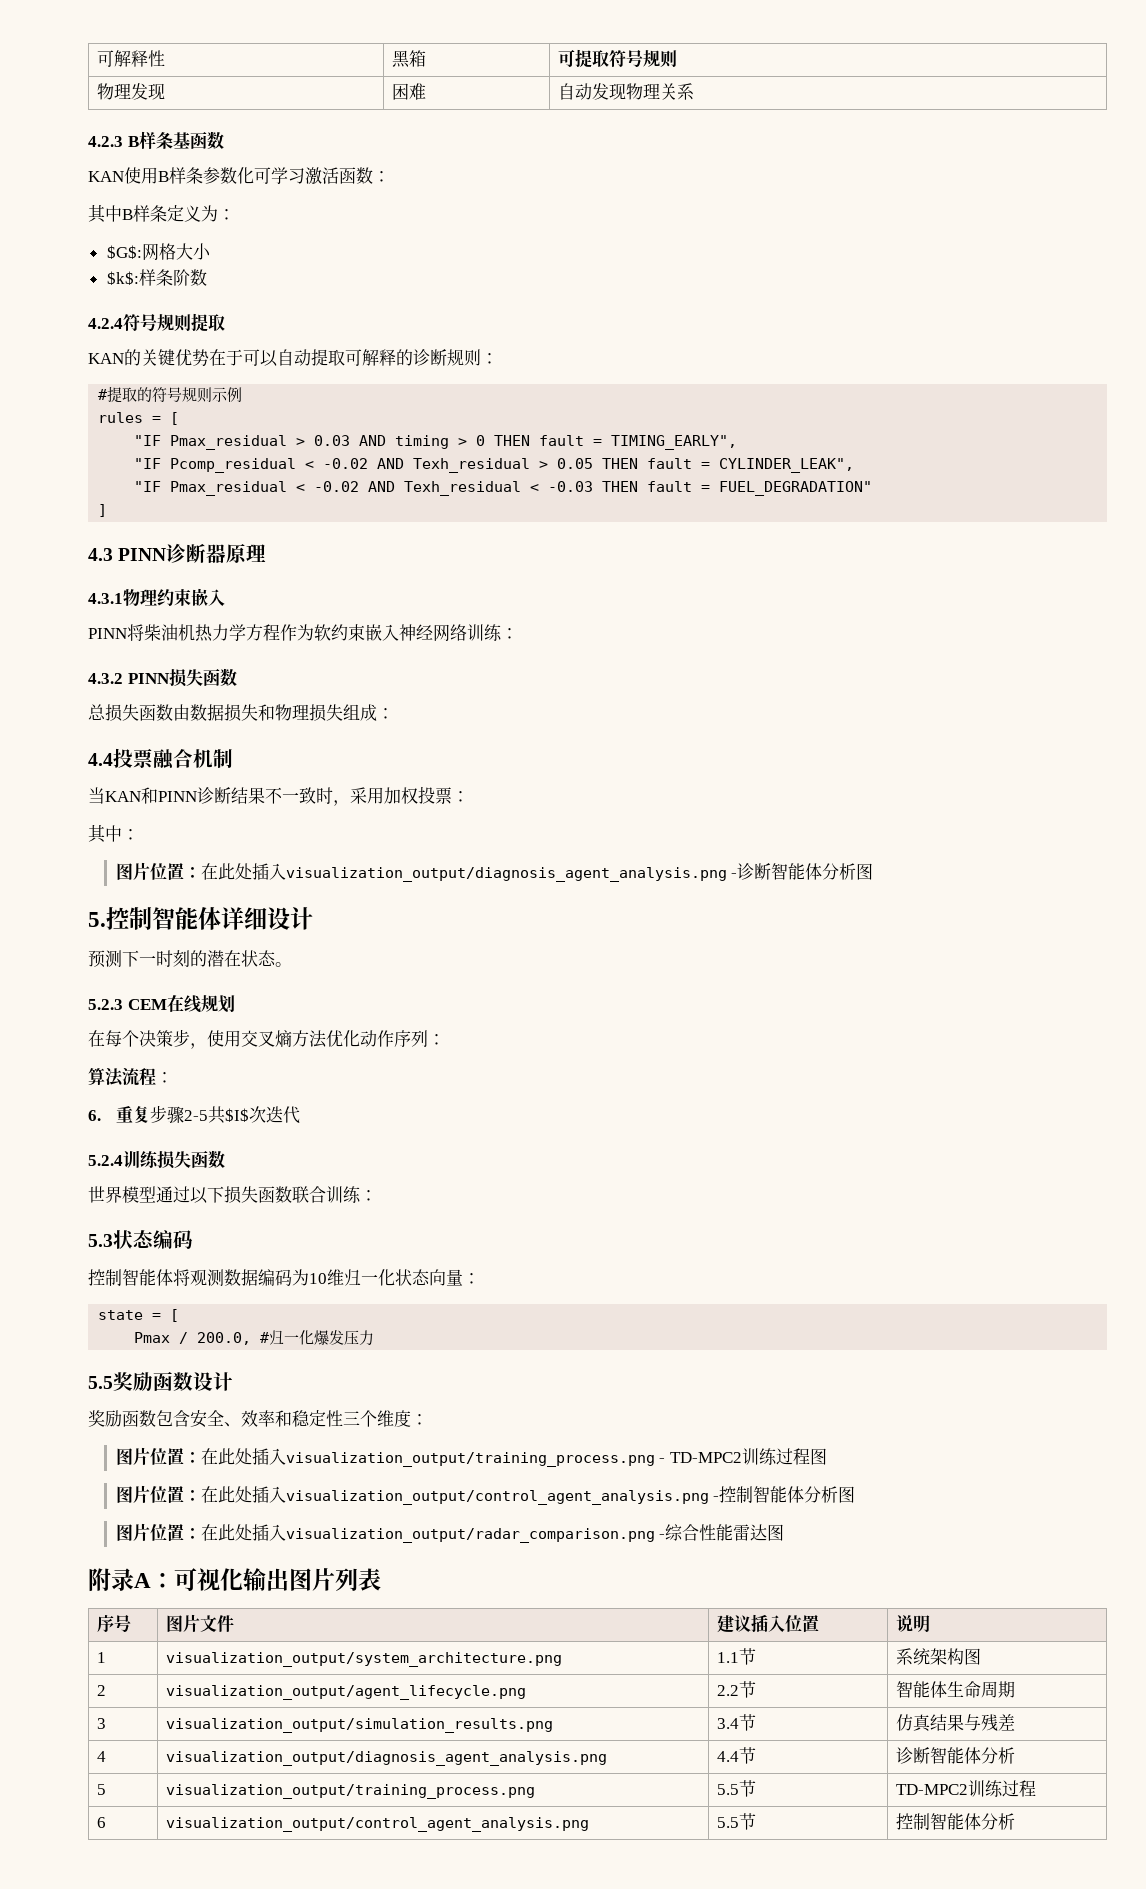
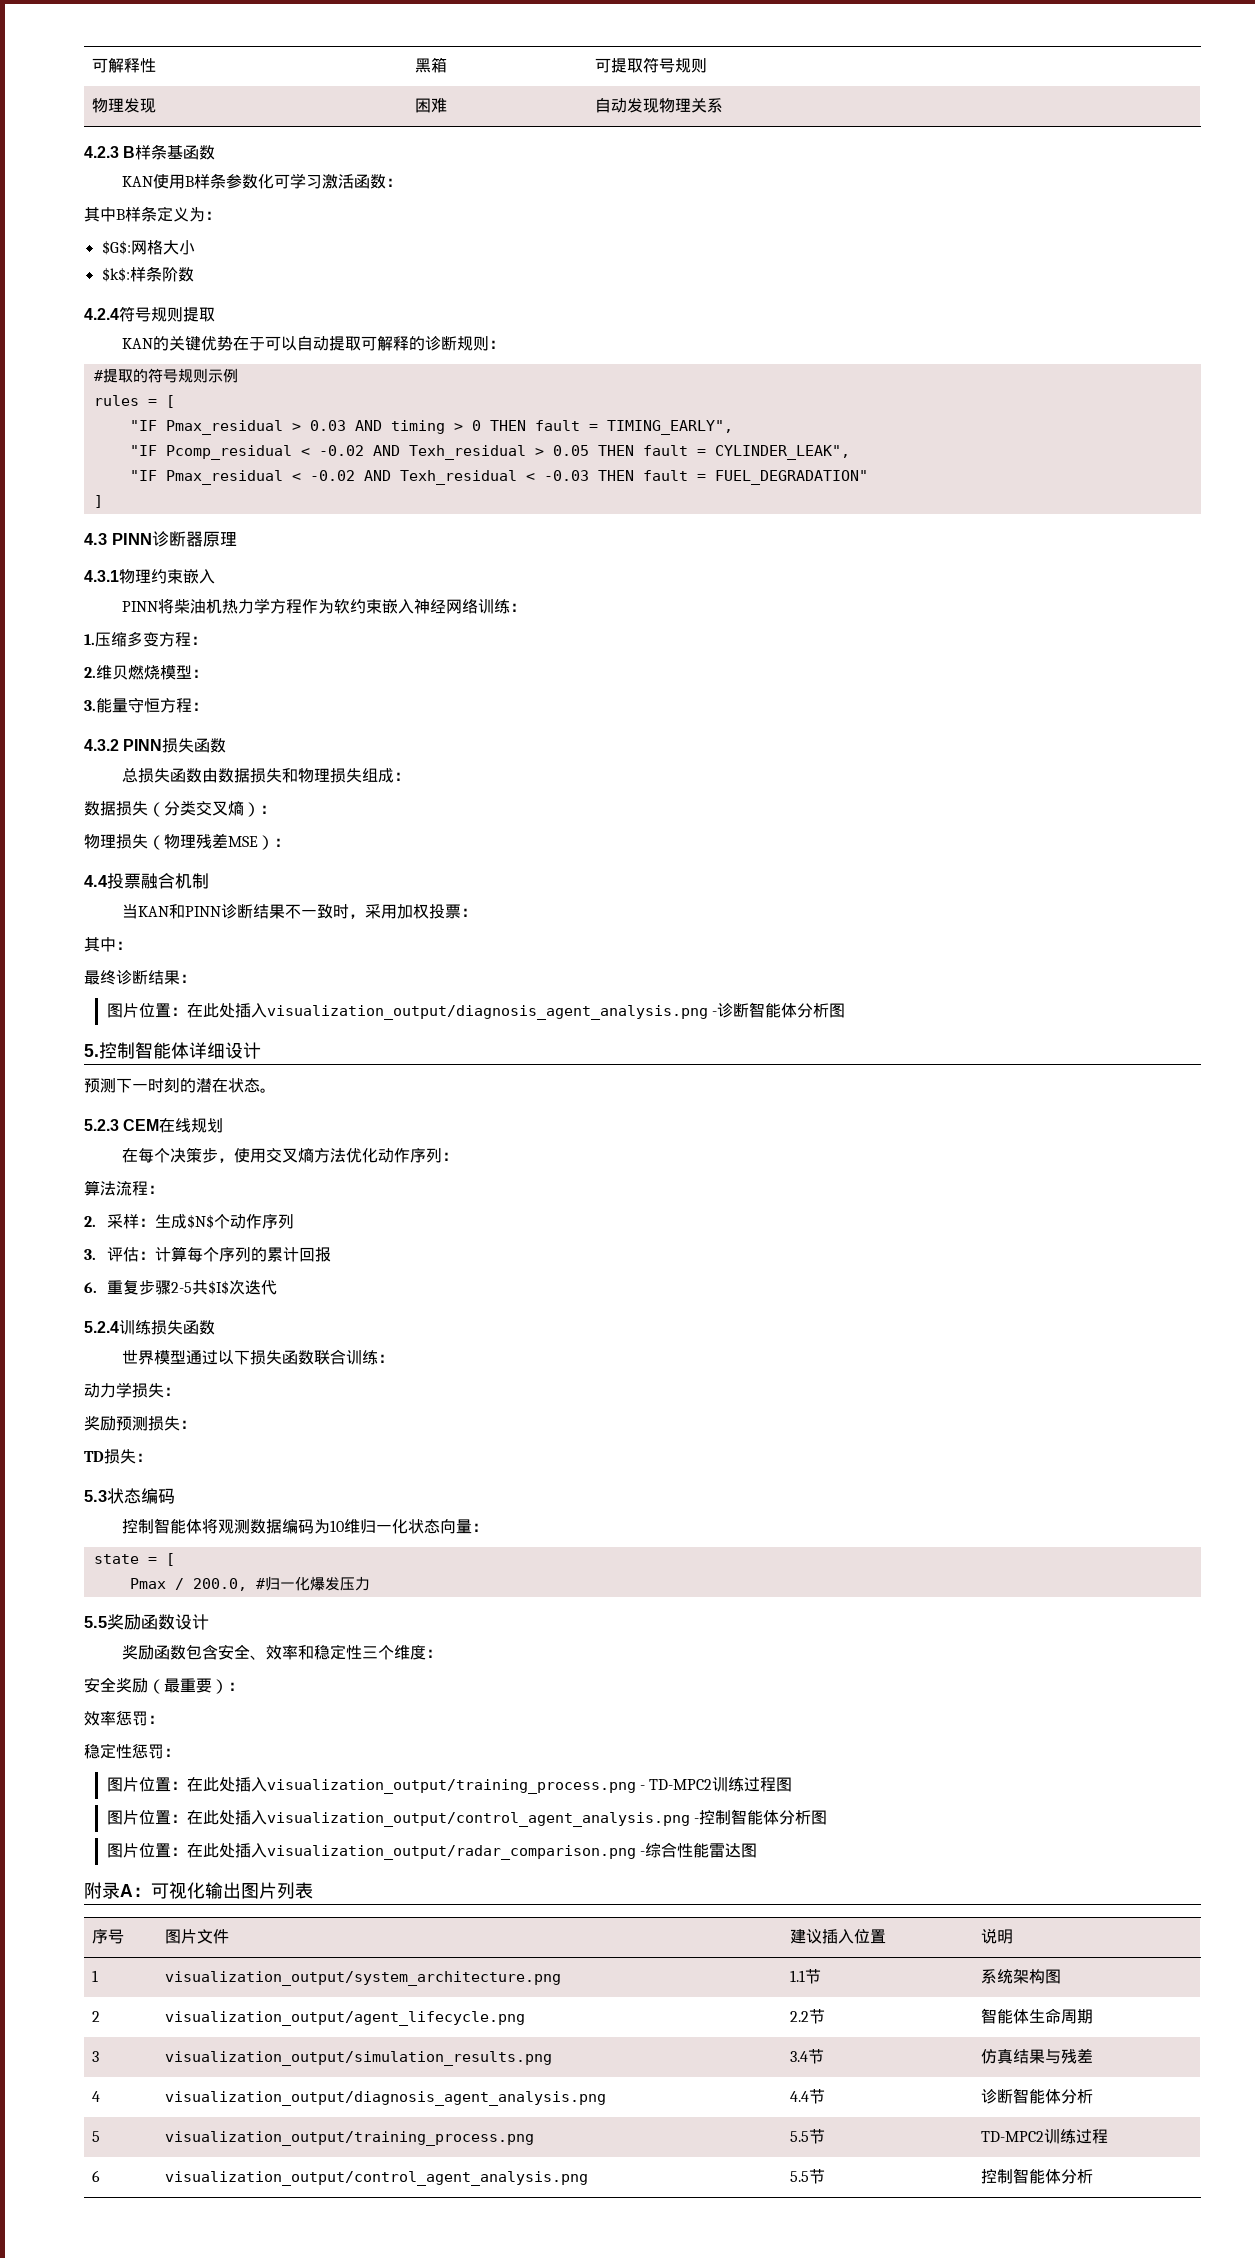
+ 1.压缩多变方程：
+ 2.维贝燃烧模型：
+ 3.能量守恒方程：
+ 数据损失（分类交叉熵）：
+ 物理损失（物理残差MSE）：
+ 最终诊断结果：
+ 2.采样：生成$N$个动作序列
+ 3.评估：计算每个序列的累计回报
+ 动力学损失：
+ 奖励预测损失：
+ TD损失：
+ 安全奖励（最重要）：
+ 效率惩罚：
+ 稳定性惩罚：

